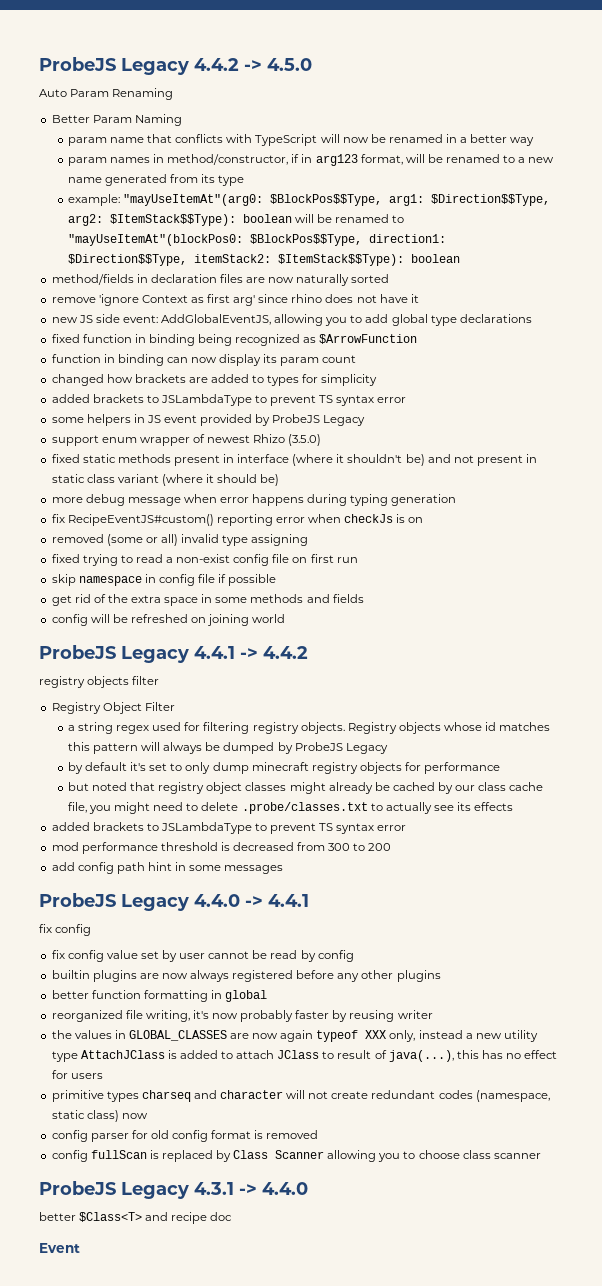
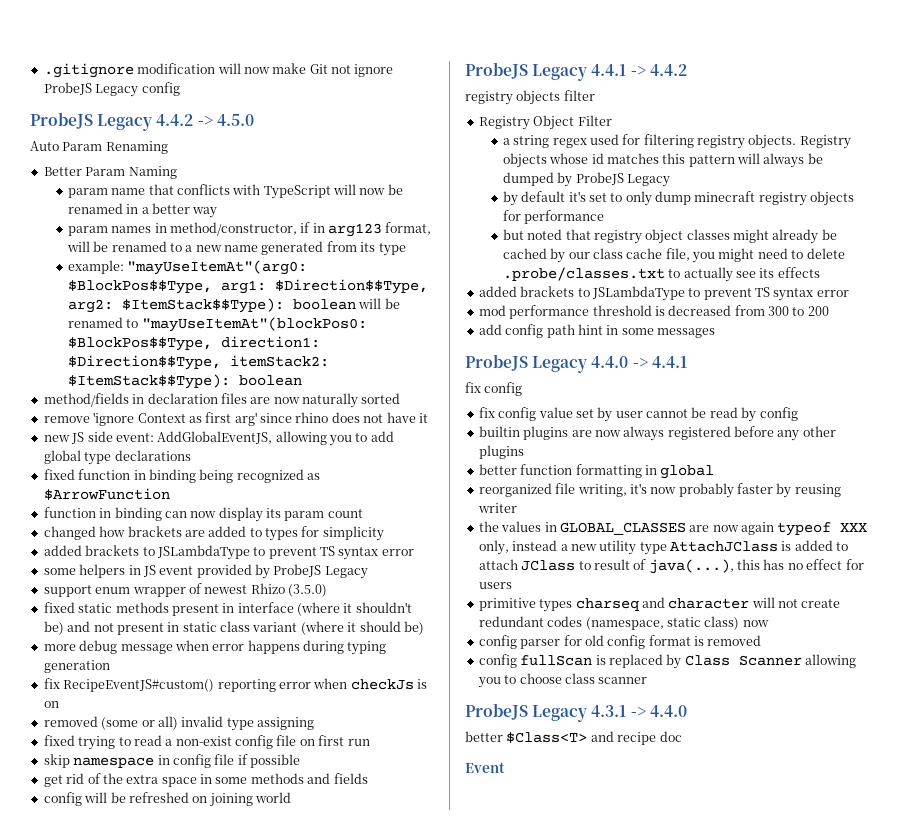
+ .gitignore modification will now make Git not ignore ProbeJS Legacy config

